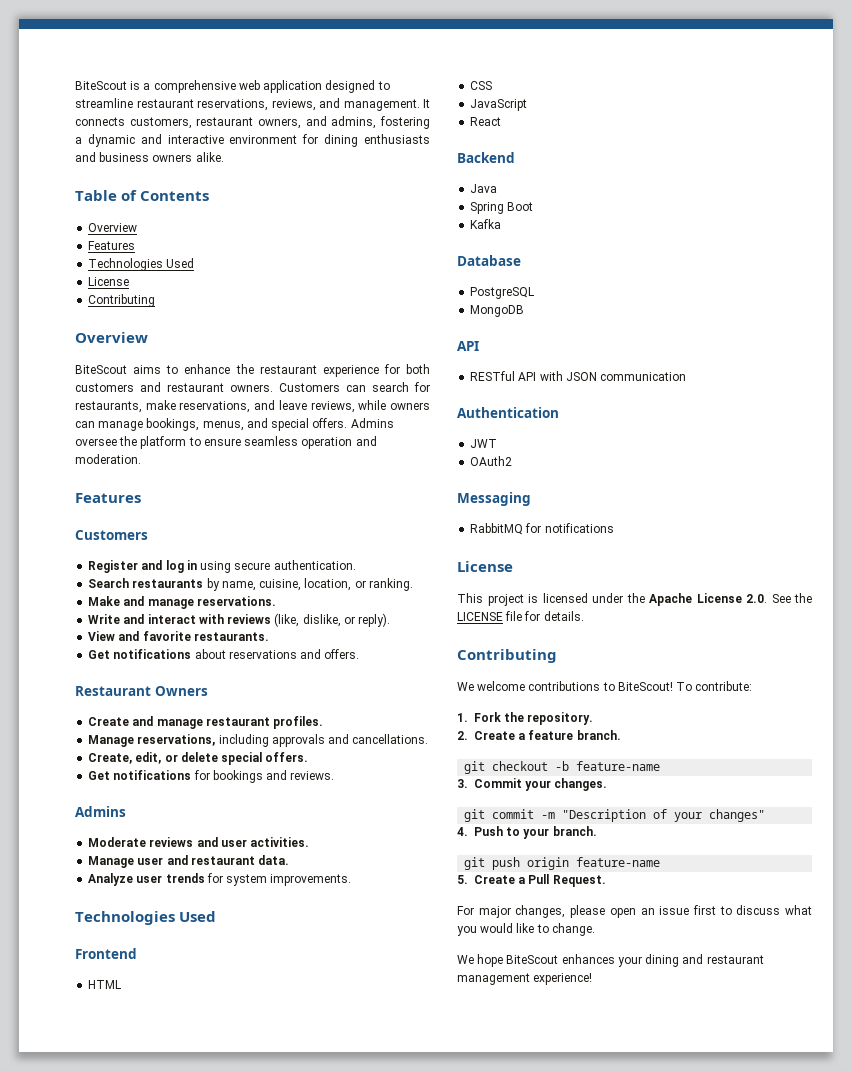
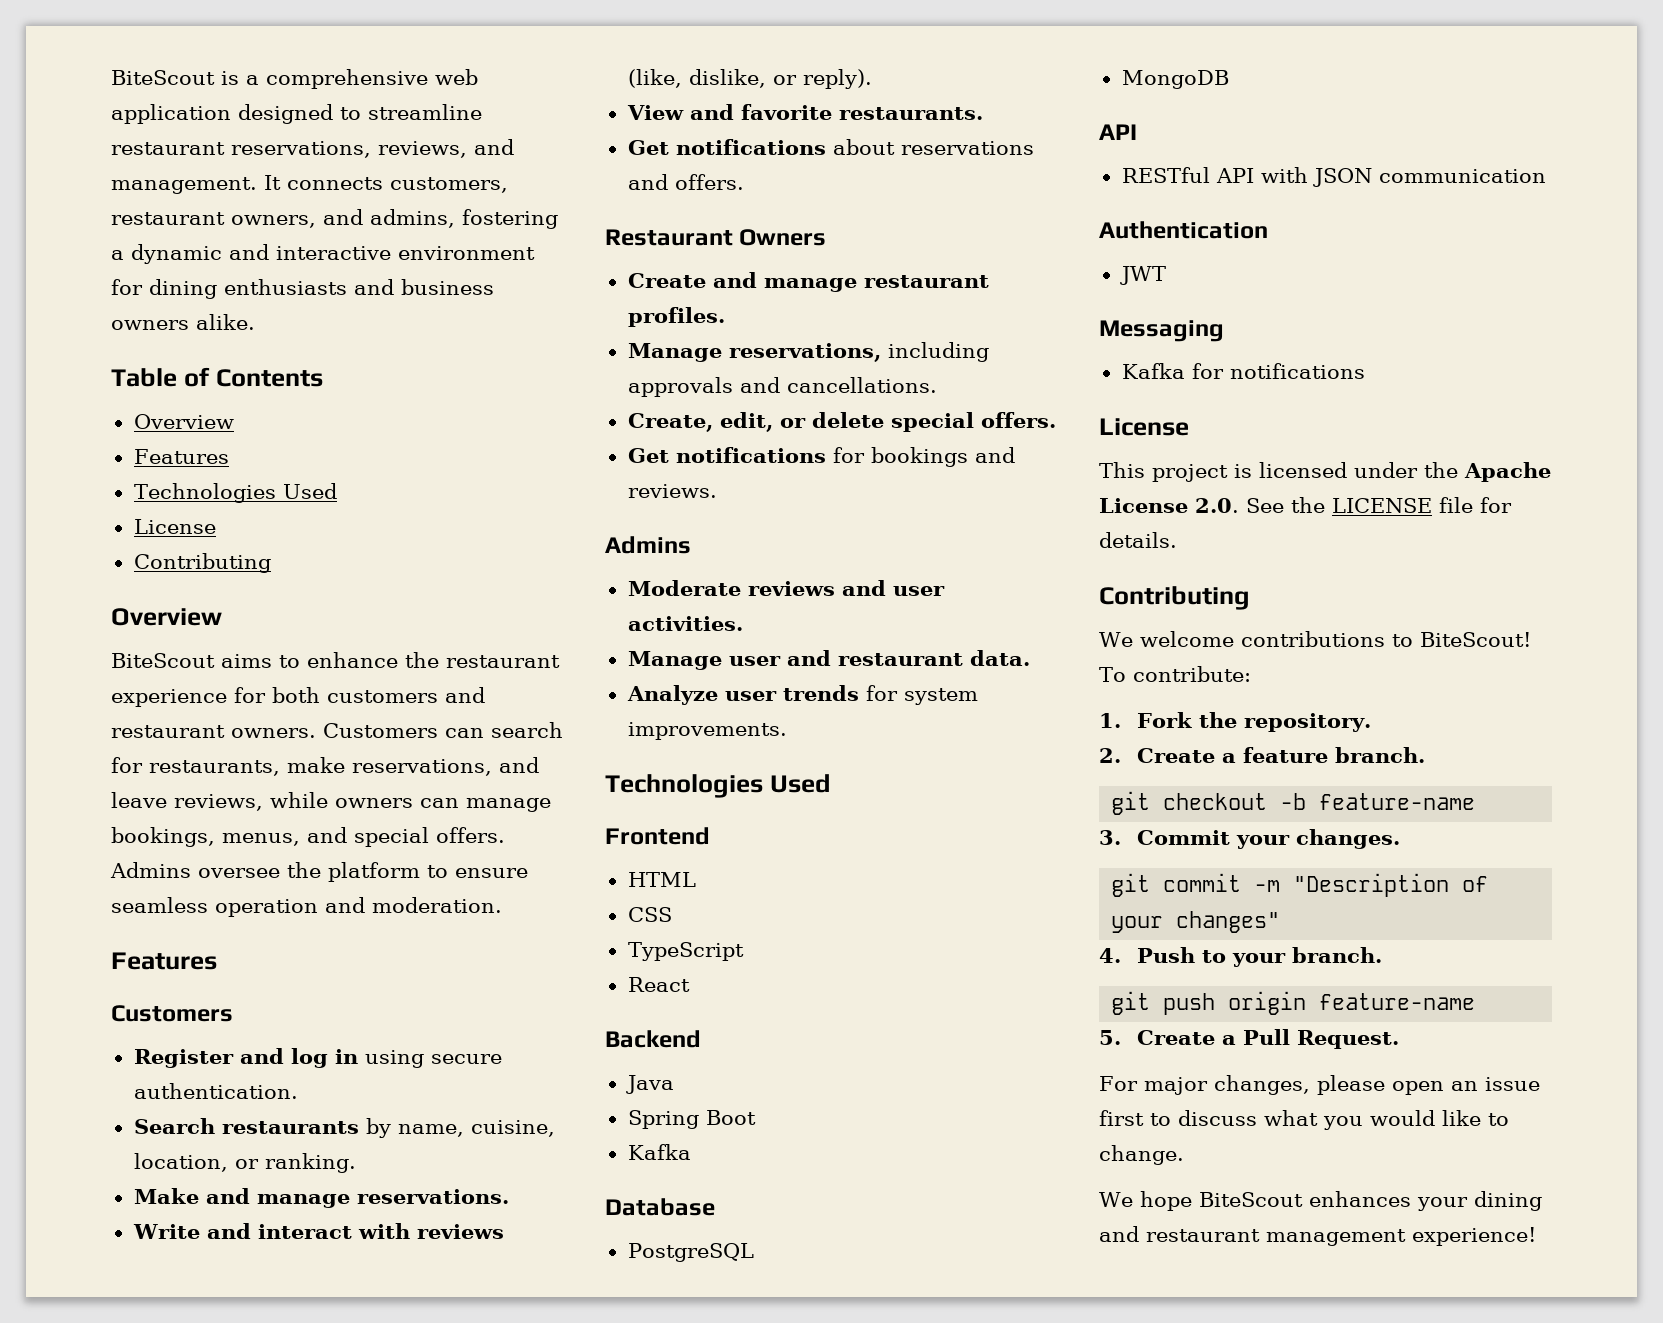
- JavaScript
+ TypeScript
- OAuth2
- RabbitMQ for notifications
+ Kafka for notifications

